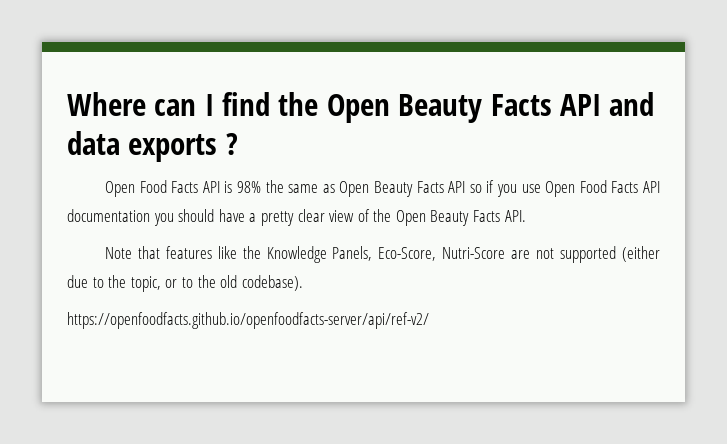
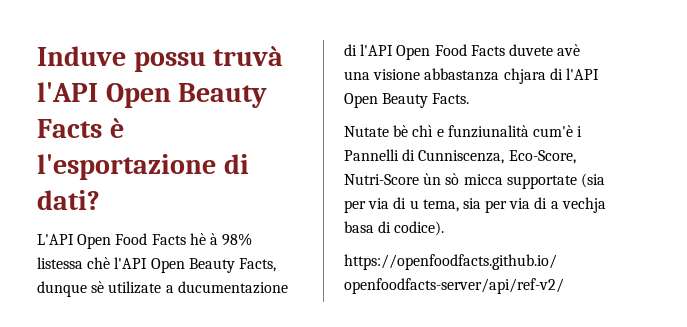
- Where can I find the Open Beauty Facts API and data exports ?
- Open Food Facts API is 98% the same as Open Beauty Facts API so if you use Open Food Facts API documentation you should have a pretty clear view of the Open Beauty Facts API.
- Note that features like the Knowledge Panels, Eco-Score, Nutri-Score are not supported (either due to the topic, or to the old codebase).
+ Induve possu truvà l'API Open Beauty Facts è l'esportazione di dati?
+ L'API Open Food Facts hè à 98% listessa chè l'API Open Beauty Facts, dunque sè utilizate a ducumentazione di l'API Open Food Facts duvete avè una visione abbastanza chjara di l'API Open Beauty Facts.
+ Nutate bè chì e funziunalità cum'è i Pannelli di Cunniscenza, Eco-Score, Nutri-Score ùn sò micca supportate (sia per via di u tema, sia per via di a vechja basa di codice).

